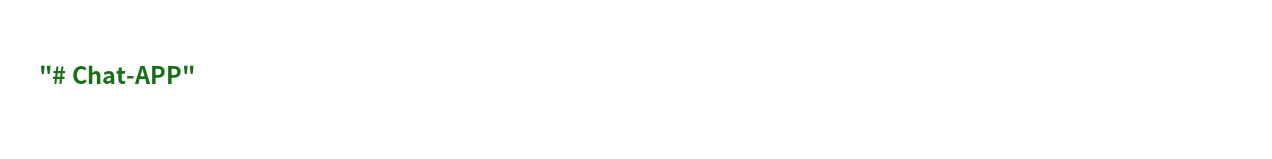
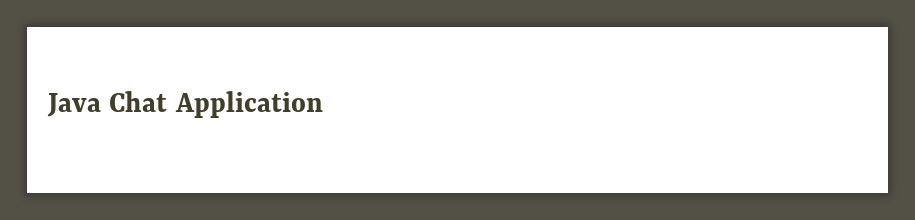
- "# Chat-APP"
+ Java Chat Application

